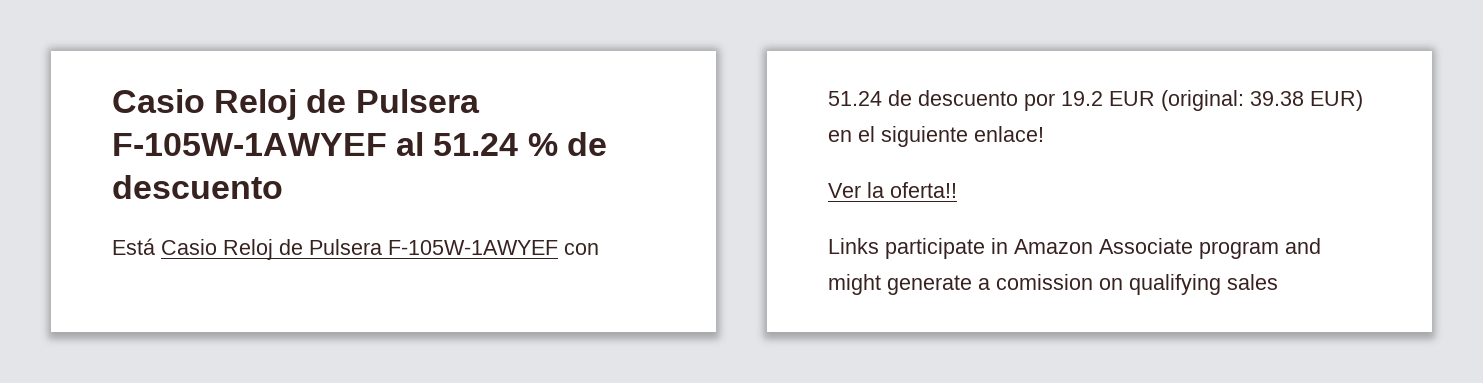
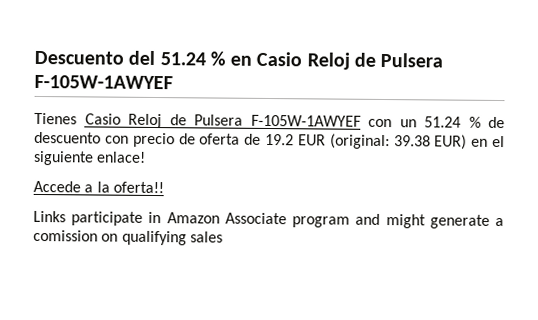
- Casio Reloj de Pulsera F-105W-1AWYEF al 51.24 % de descuento
- Está Casio Reloj de Pulsera F-105W-1AWYEF con 51.24 de descuento por 19.2 EUR (original: 39.38 EUR) en el siguiente enlace!
+ Descuento del 51.24 % en Casio Reloj de Pulsera F-105W-1AWYEF
+ Tienes Casio Reloj de Pulsera F-105W-1AWYEF con un 51.24 % de descuento con precio de oferta de 19.2 EUR (original: 39.38 EUR) en el siguiente enlace!
- Ver la oferta!!
+ Accede a la oferta!!

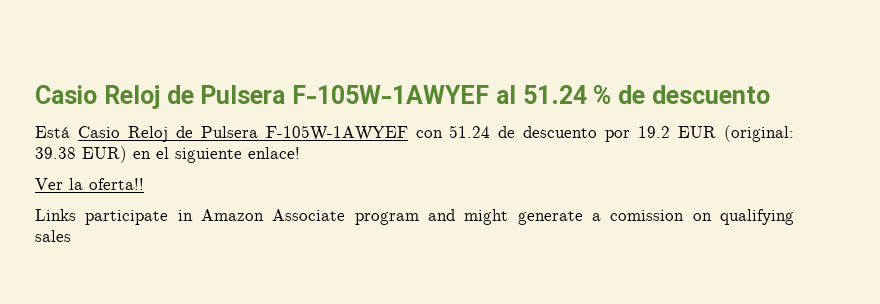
- Descuento del 51.24 % en Casio Reloj de Pulsera F-105W-1AWYEF
- Tienes Casio Reloj de Pulsera F-105W-1AWYEF con un 51.24 % de descuento con precio de oferta de 19.2 EUR (original: 39.38 EUR) en el siguiente enlace!
+ Casio Reloj de Pulsera F-105W-1AWYEF al 51.24 % de descuento
+ Está Casio Reloj de Pulsera F-105W-1AWYEF con 51.24 de descuento por 19.2 EUR (original: 39.38 EUR) en el siguiente enlace!
- Accede a la oferta!!
+ Ver la oferta!!

